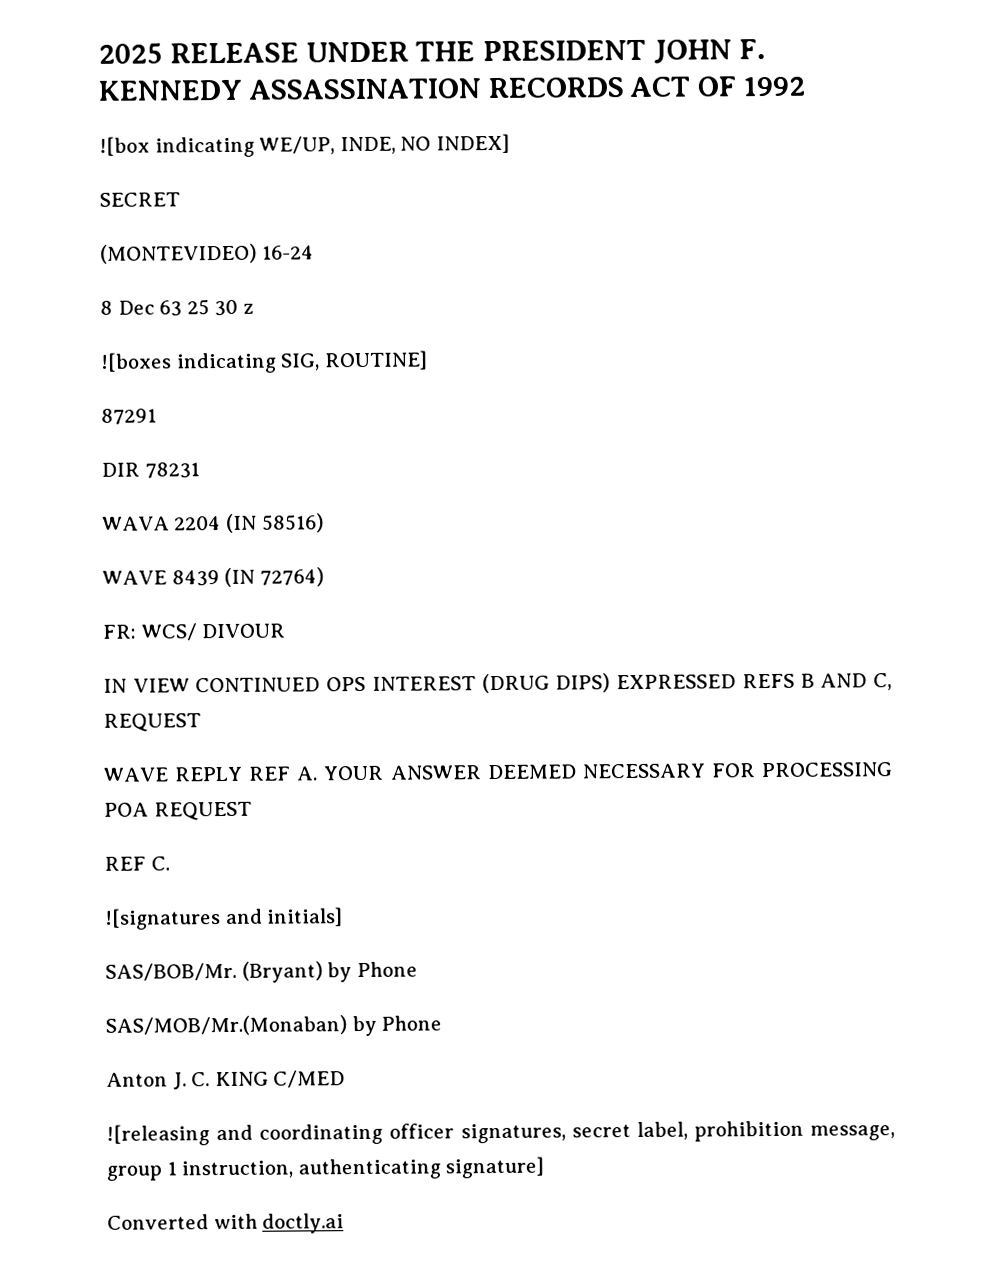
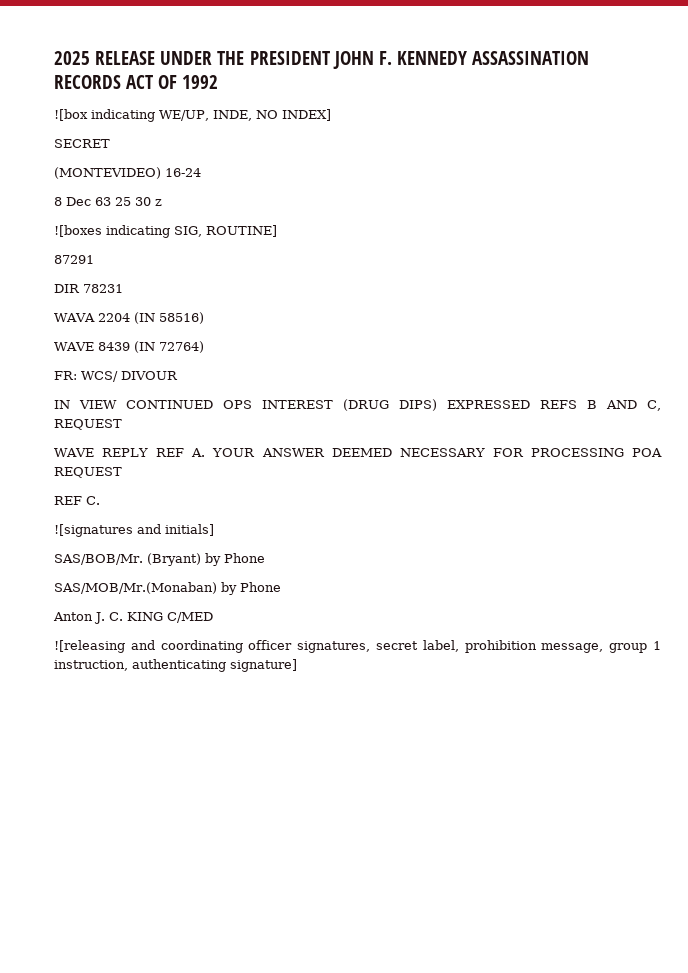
- Converted with doctly.ai

